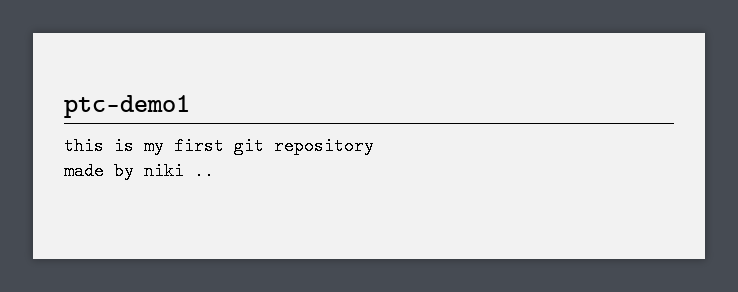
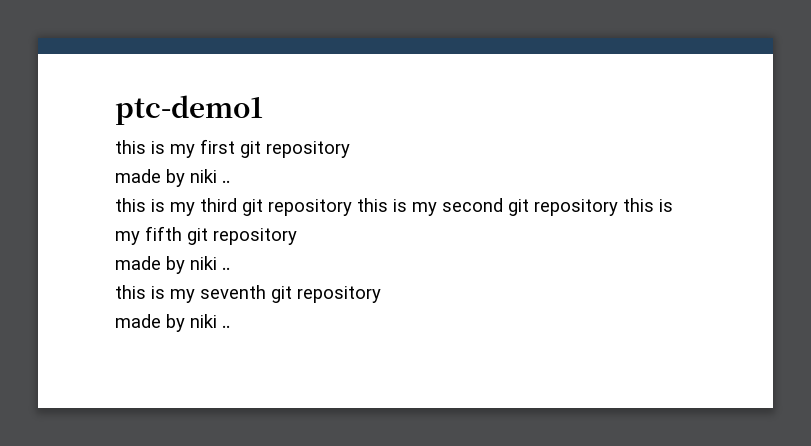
+ this is my third git repository this is my second git repository this is my fifth git repository
+ made by niki ..
+ this is my seventh git repository
+ made by niki ..

